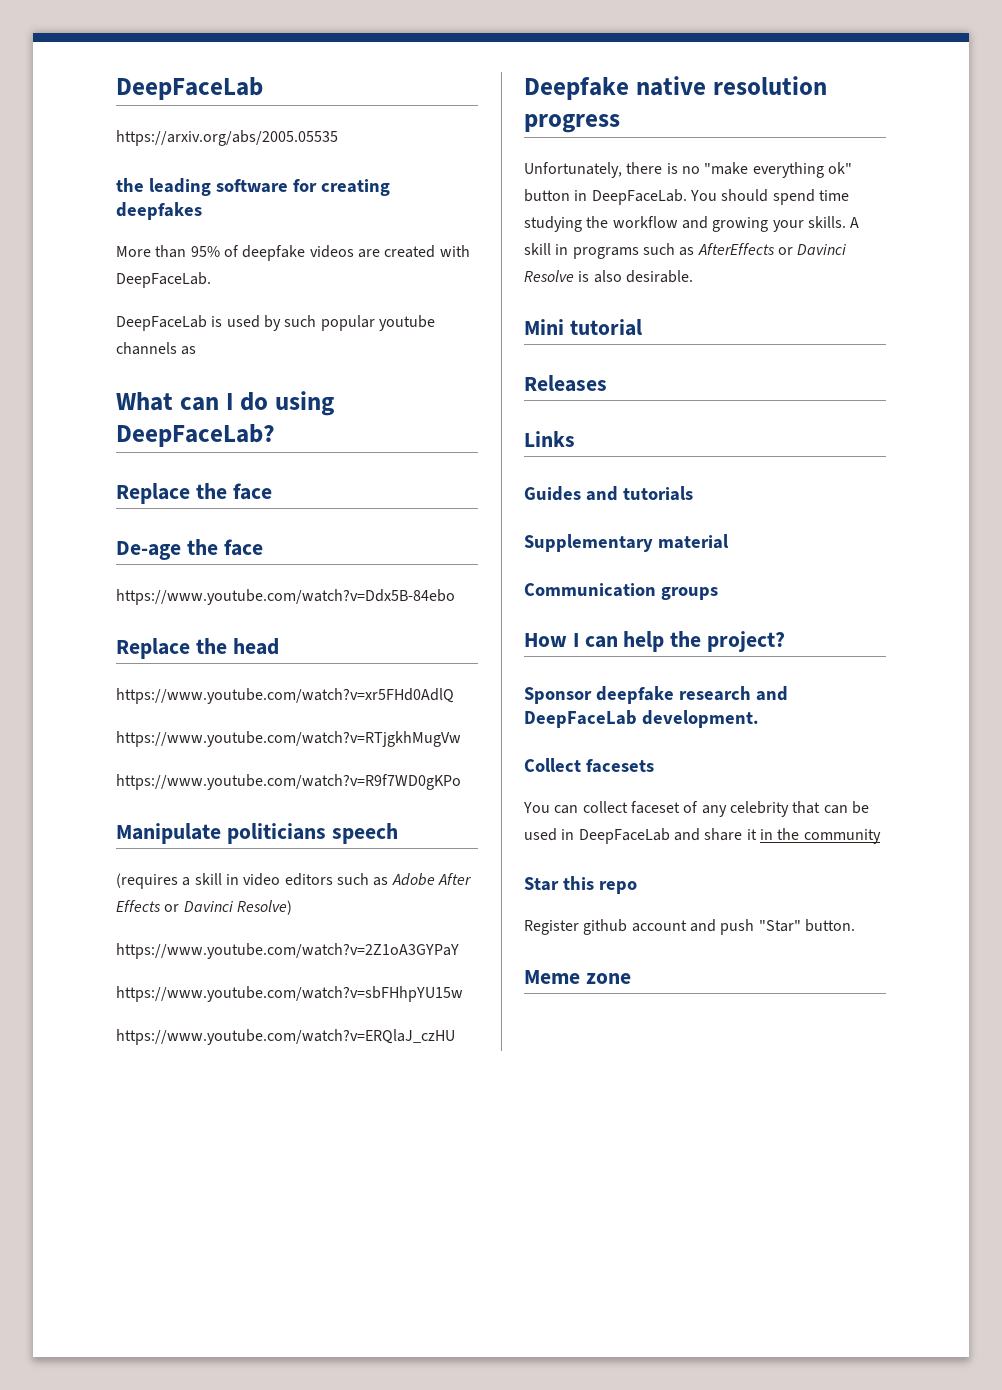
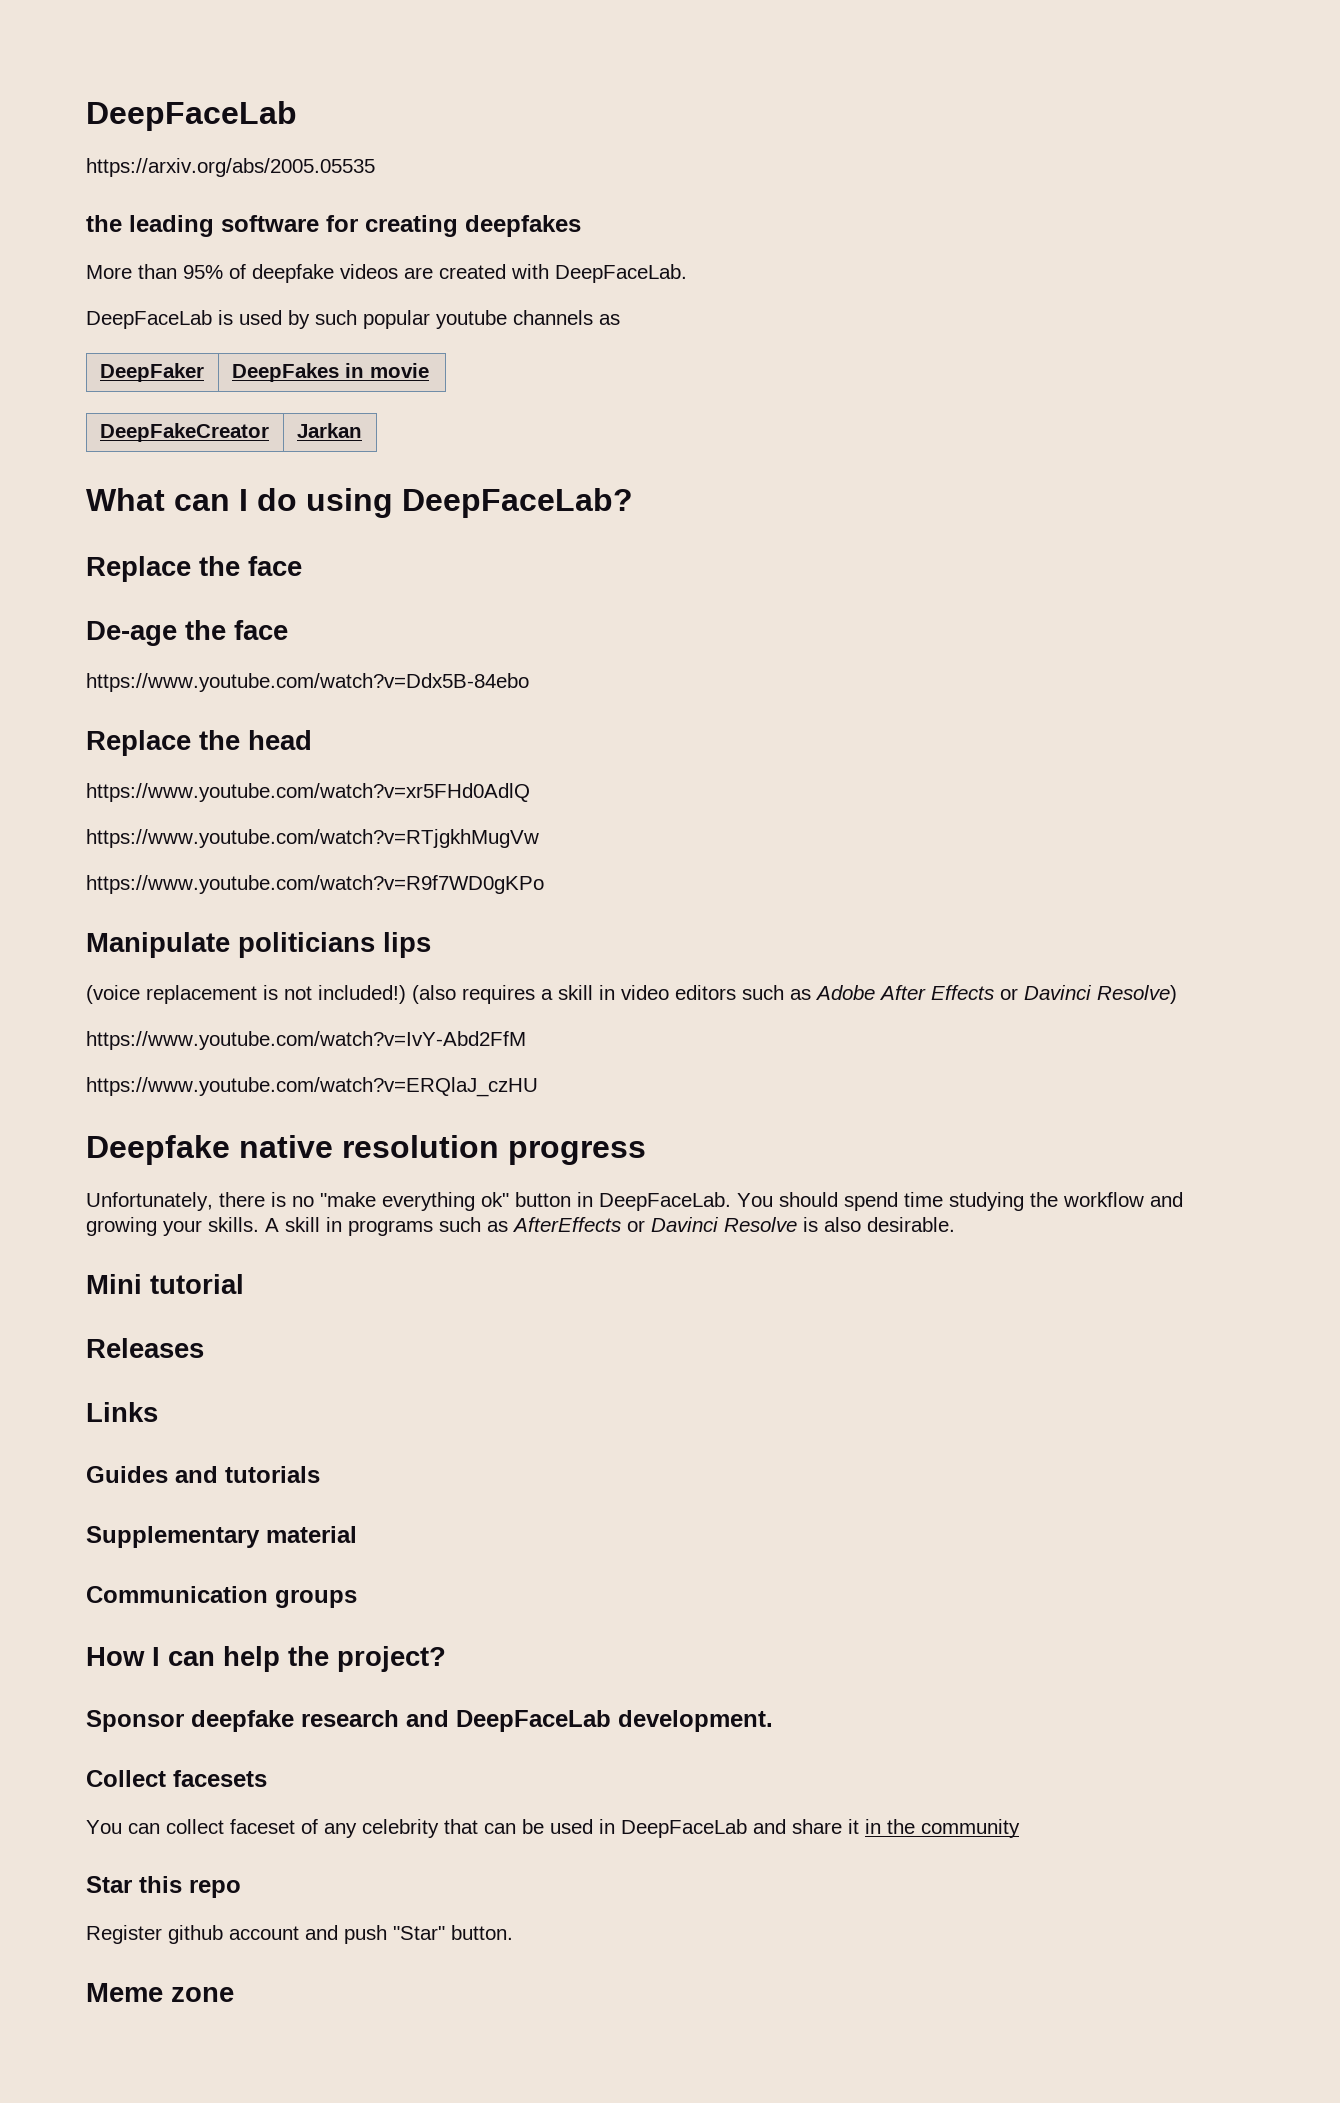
+ DeepFaker | DeepFakes in movie
+ DeepFakeCreator | Jarkan
- Manipulate politicians speech
- (requires a skill in video editors such as Adobe After Effects or Davinci Resolve)
+ Manipulate politicians lips
+ (voice replacement is not included!) (also requires a skill in video editors such as Adobe After Effects or Davinci Resolve)
- https://www.youtube.com/watch?v=2Z1oA3GYPaY
- https://www.youtube.com/watch?v=sbFHhpYU15w
+ https://www.youtube.com/watch?v=IvY-Abd2FfM

